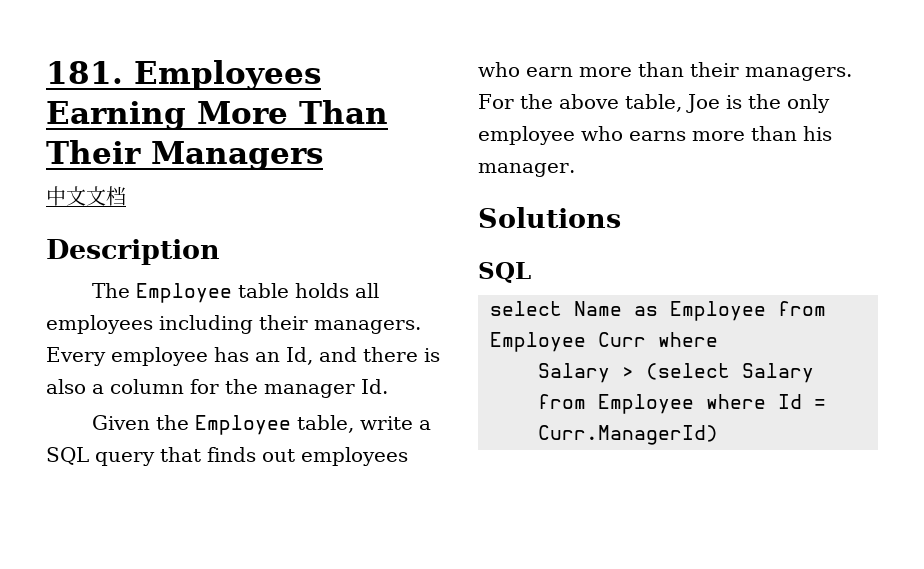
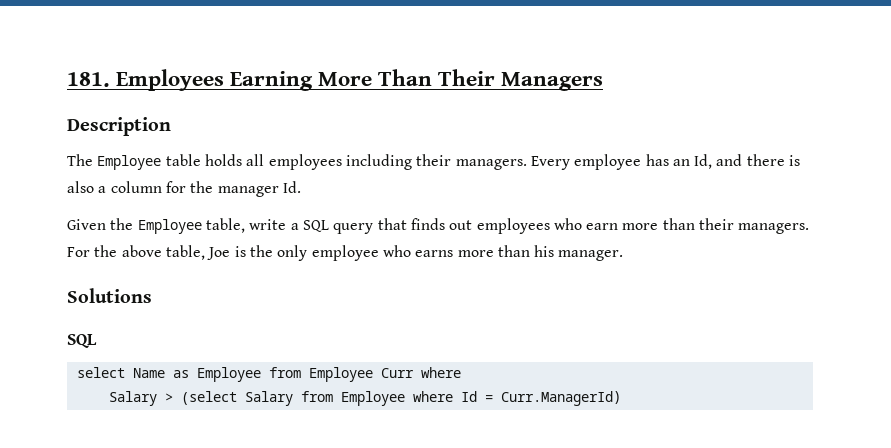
- 中文文档

